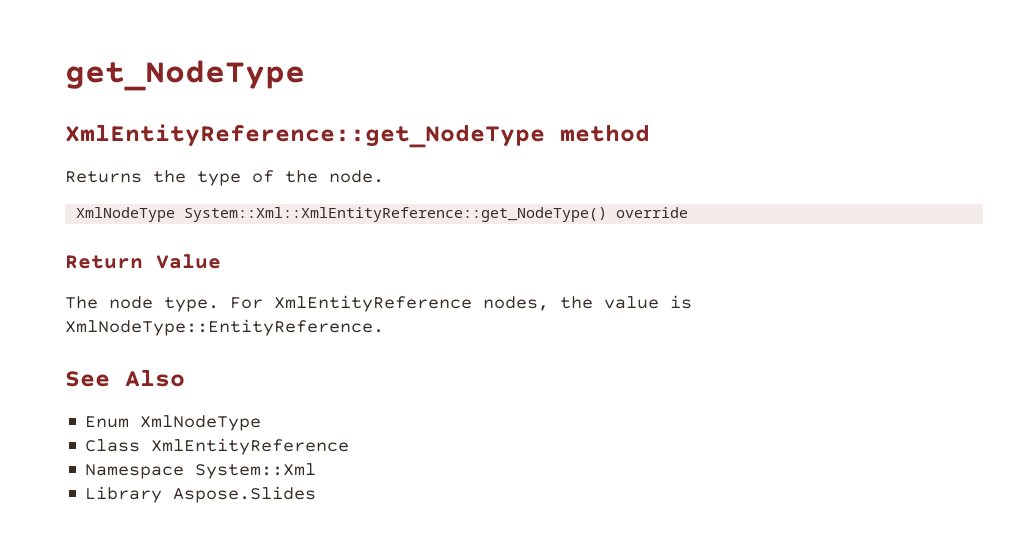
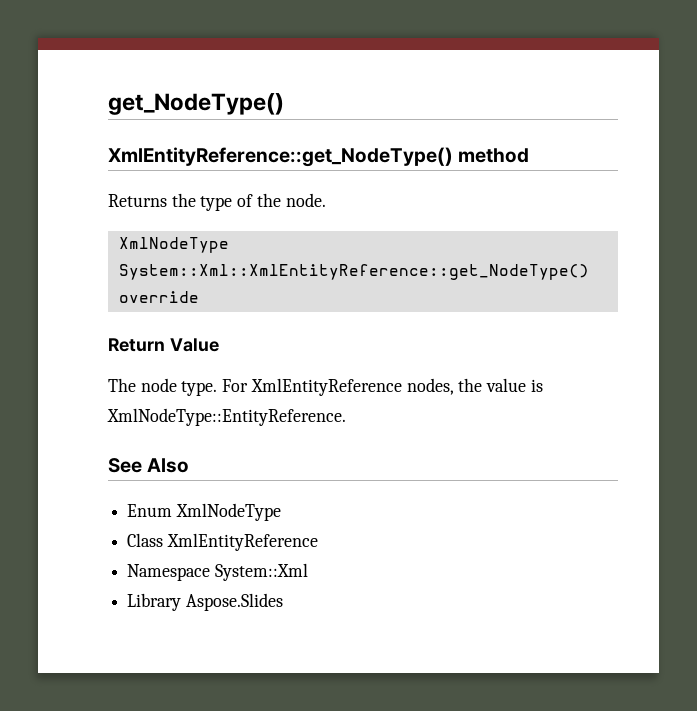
- get_NodeType
- XmlEntityReference::get_NodeType method
+ get_NodeType()
+ XmlEntityReference::get_NodeType() method

